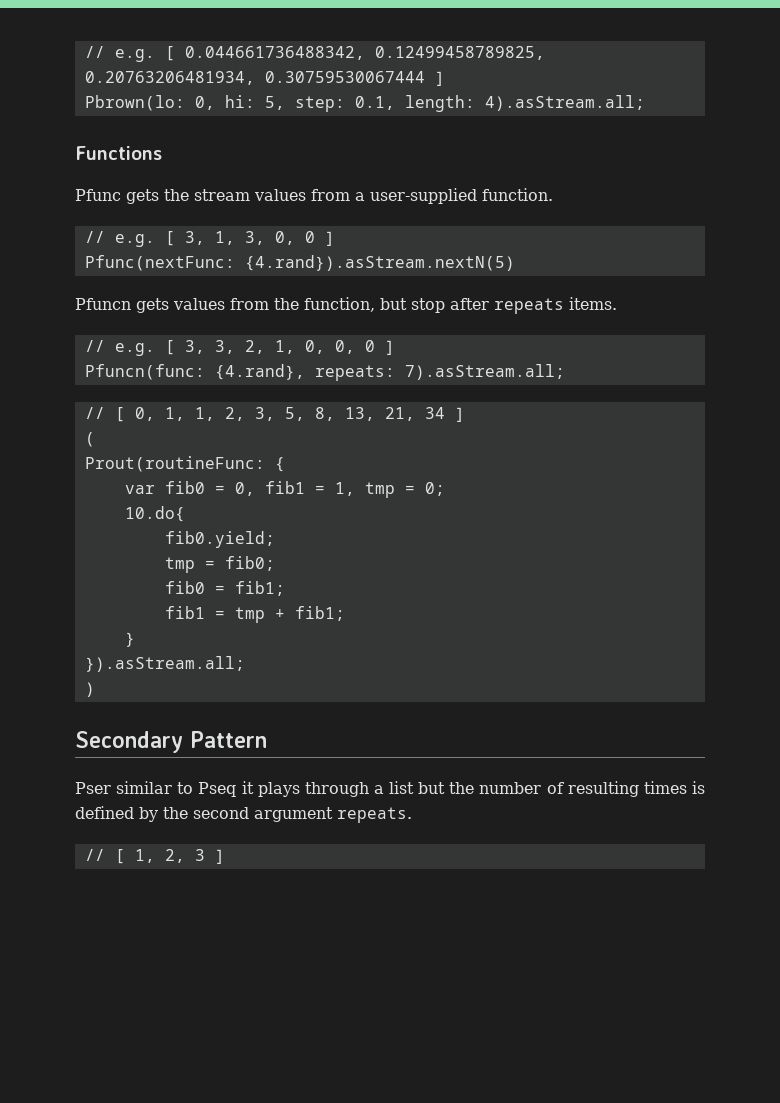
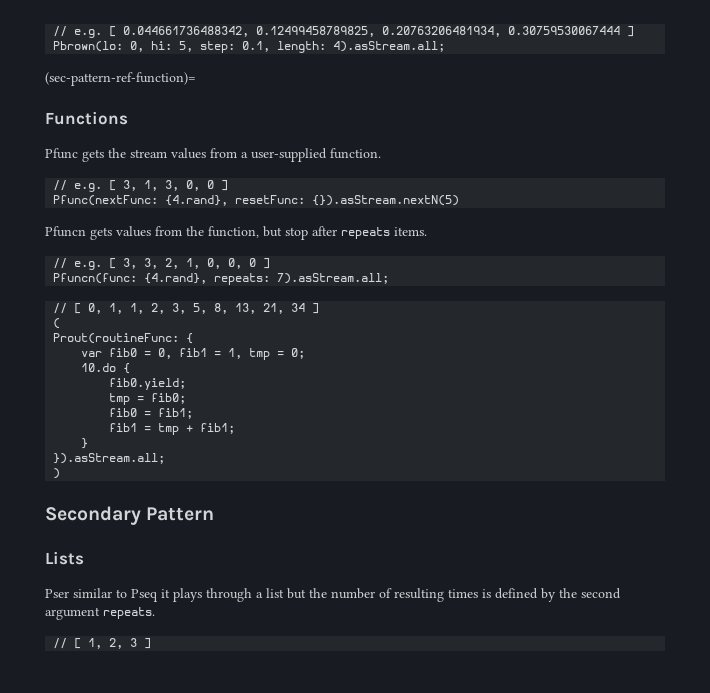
+ (sec-pattern-ref-function)=
- Pfunc(nextFunc: {4.rand}).asStream.nextN(5)
+ Pfunc(nextFunc: {4.rand}, resetFunc: {}).asStream.nextN(5)
- 10.do{
+ 10.do {
+ Lists

